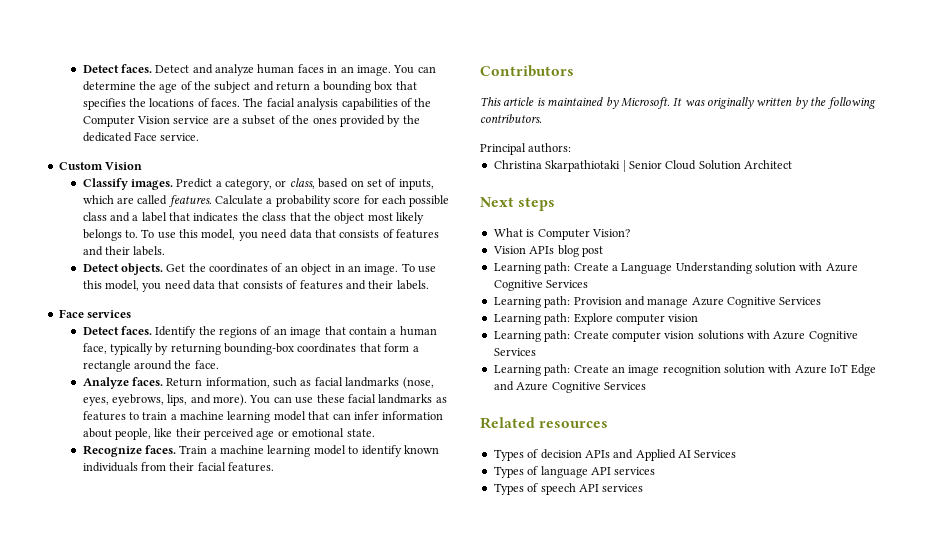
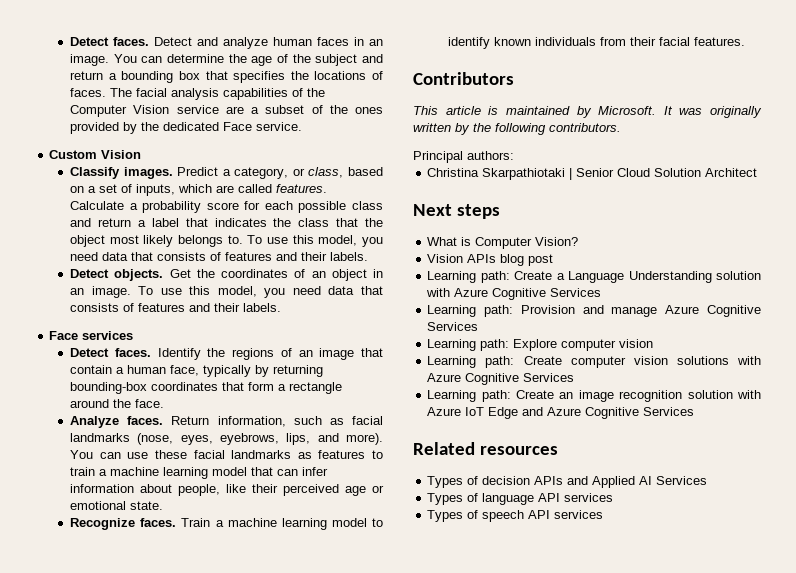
- Predict a category, or class, based on set of inputs, which are called features.
+ Predict a category, or class, based on a set of inputs, which are called features.
- Calculate a probability score for each possible class and a label that indicates the class that the object most likely belongs to.
+ Calculate a probability score for each possible class and return a label that indicates the class that the object most likely belongs to.

